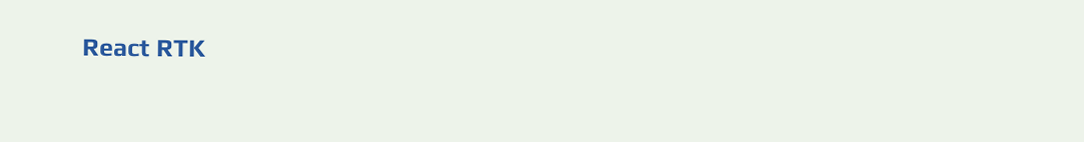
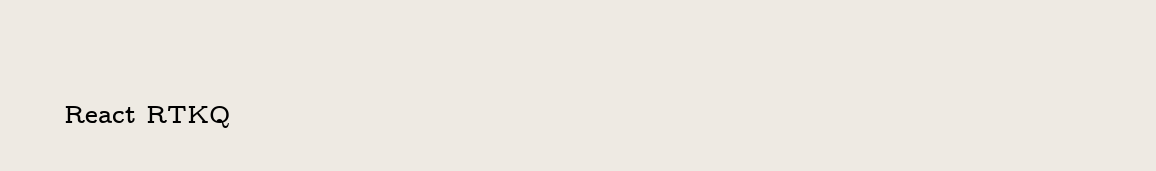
- React RTK
+ React RTKQ

